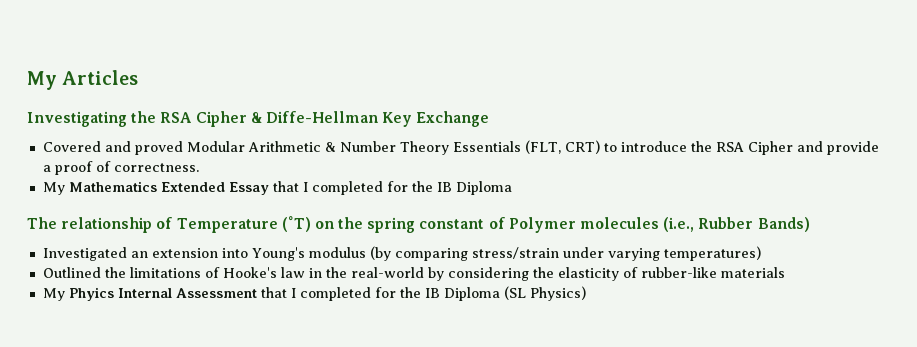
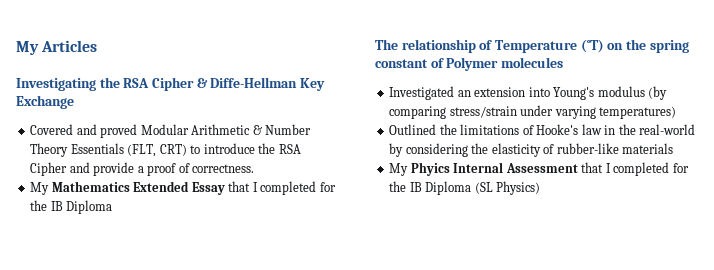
- The relationship of Temperature (˚T) on the spring constant of Polymer molecules (i.e., Rubber Bands)
+ The relationship of Temperature (˚T) on the spring constant of Polymer molecules

